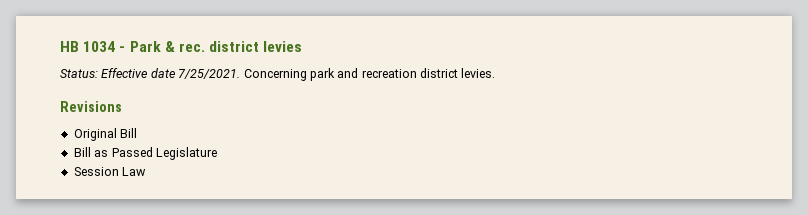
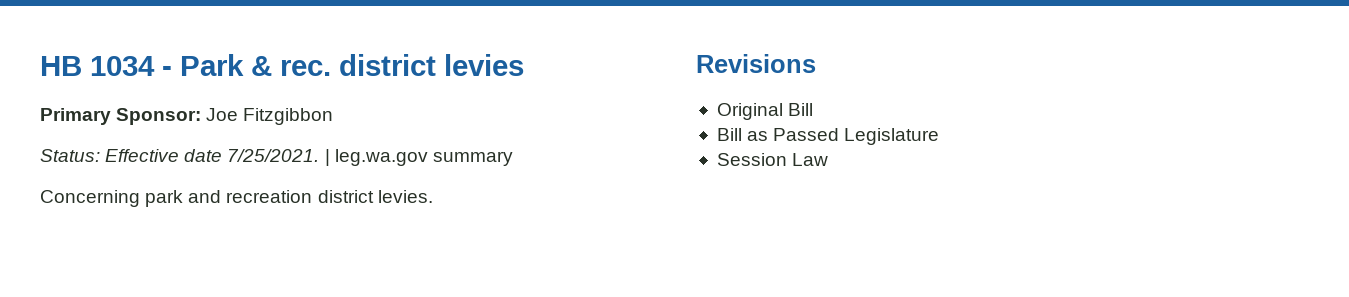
+ Primary Sponsor: Joe Fitzgibbon
- Status: Effective date 7/25/2021. Concerning park and recreation district levies.
+ Status: Effective date 7/25/2021. | leg.wa.gov summary
+ Concerning park and recreation district levies.

